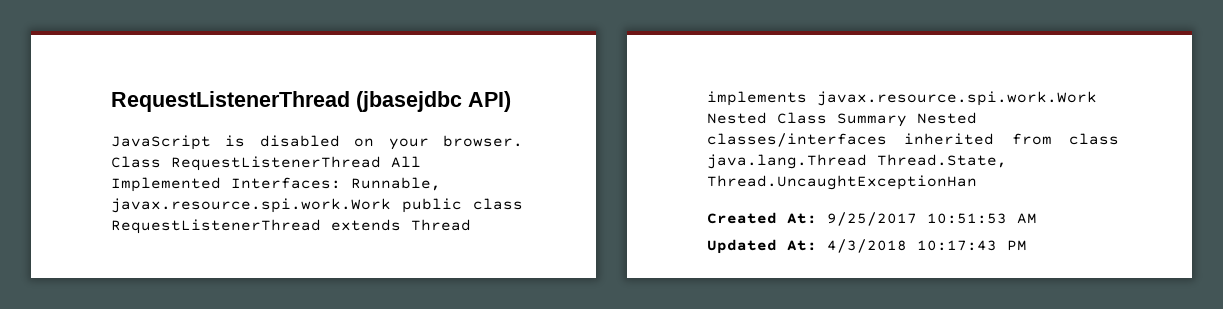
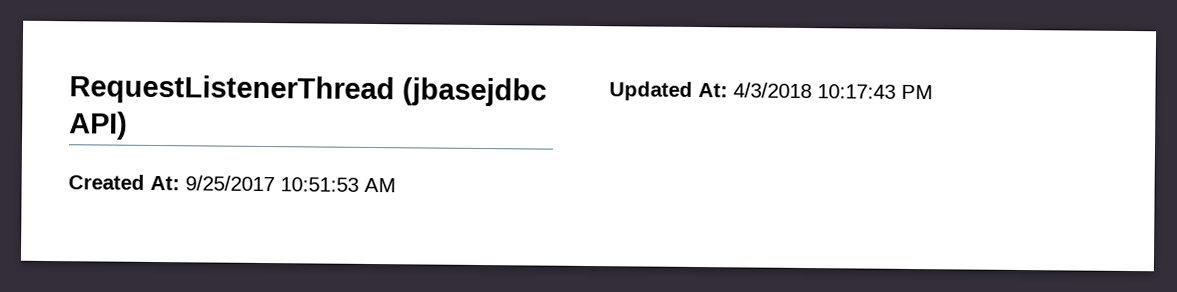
- JavaScript is disabled on your browser. Class RequestListenerThread All Implemented Interfaces: Runnable, javax.resource.spi.work.Work public class RequestListenerThread extends Thread implements javax.resource.spi.work.Work Nested Class Summary Nested classes/interfaces inherited from class java.lang.Thread Thread.State, Thread.UncaughtExceptionHan

